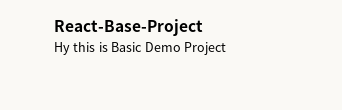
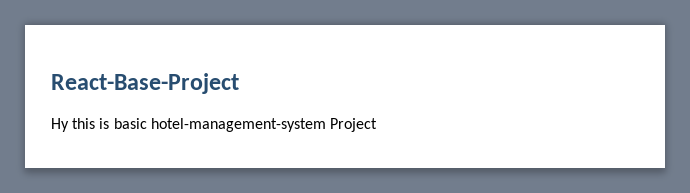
- Hy this is Basic Demo Project
+ Hy this is basic hotel-management-system Project

